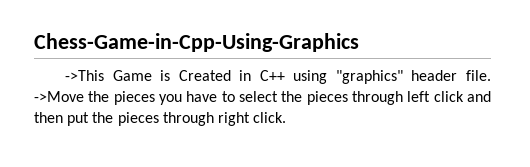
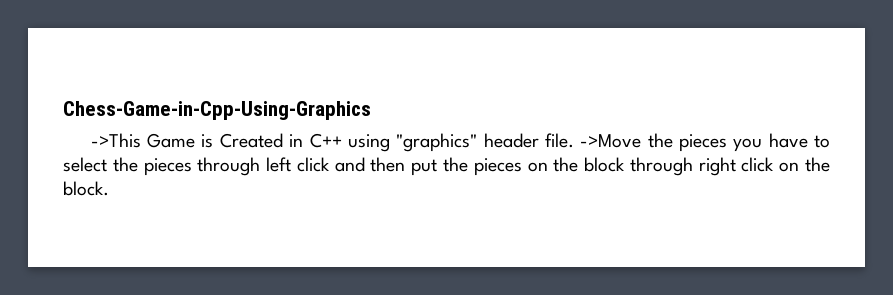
- ->Move the pieces you have to select the pieces through left click and then put the pieces through right click.
+ ->Move the pieces you have to select the pieces through left click and then put the pieces on the block through right click on the block.

